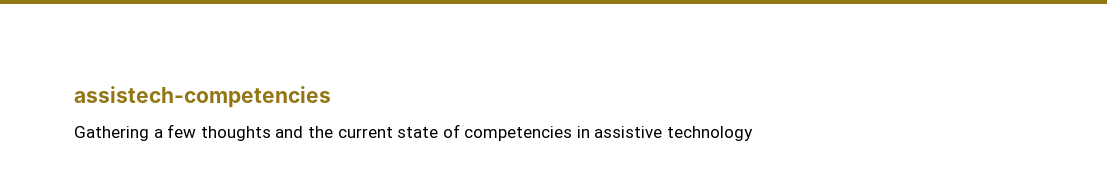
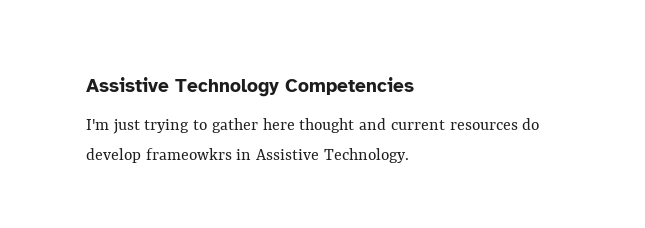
- assistech-competencies
- Gathering a few thoughts and the current state of competencies in assistive technology
+ Assistive Technology Competencies
+ I'm just trying to gather here thought and current resources do develop frameowkrs in Assistive Technology.

